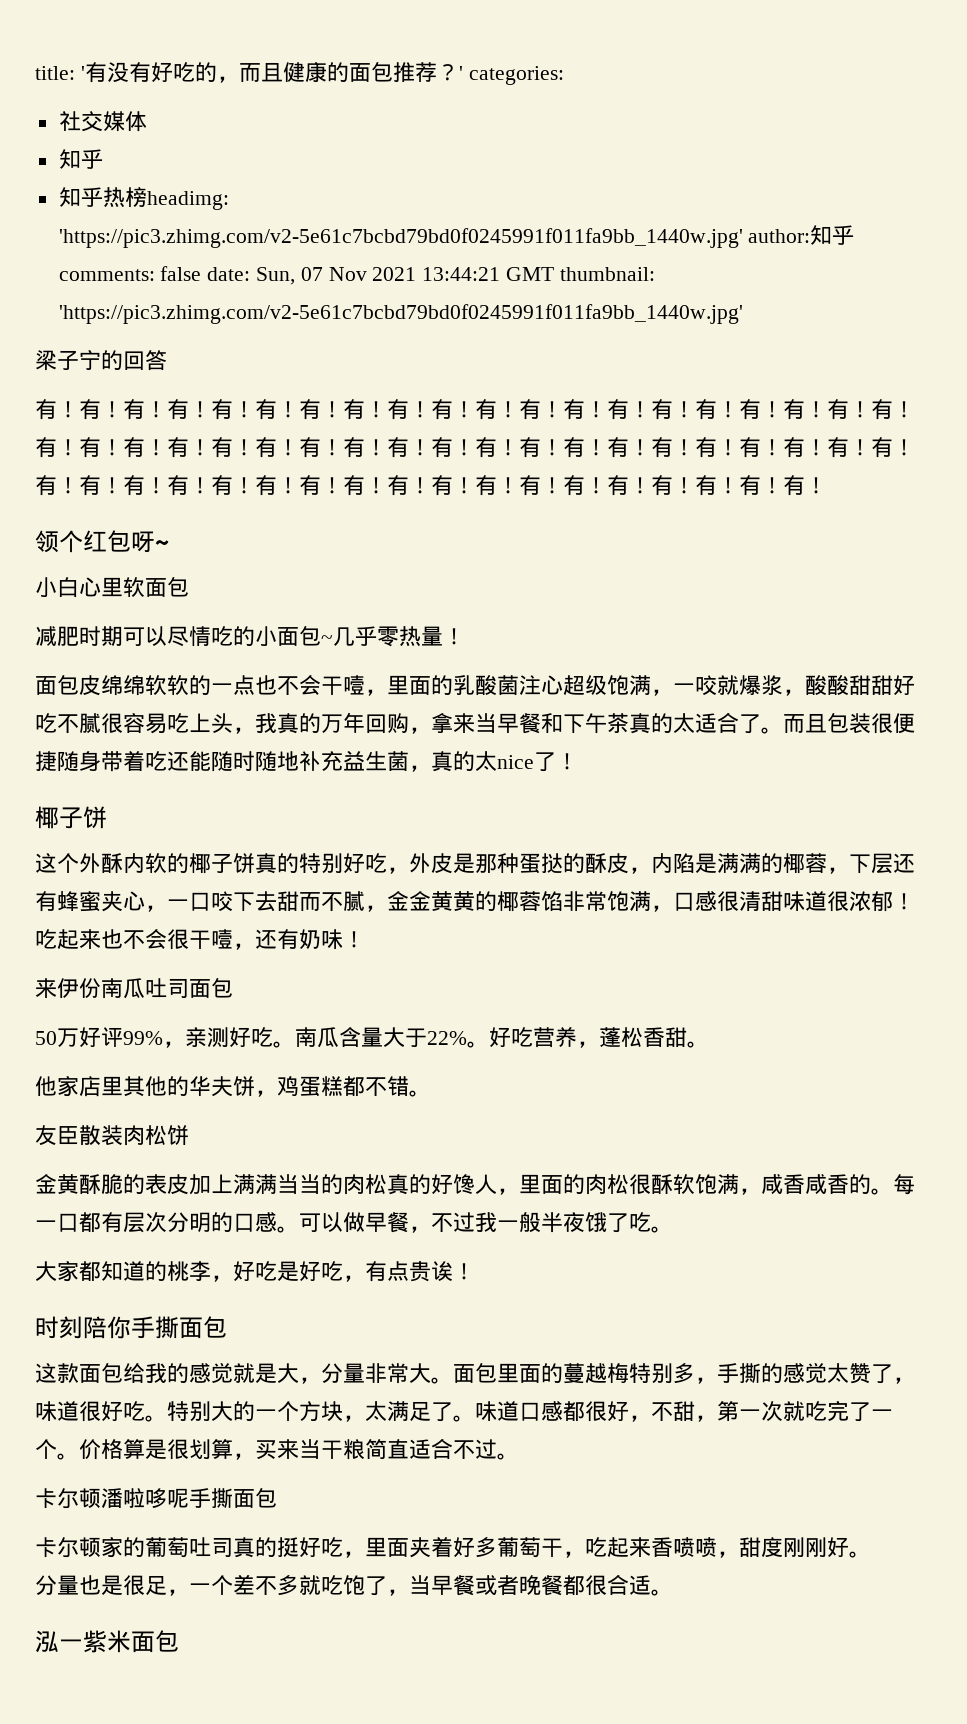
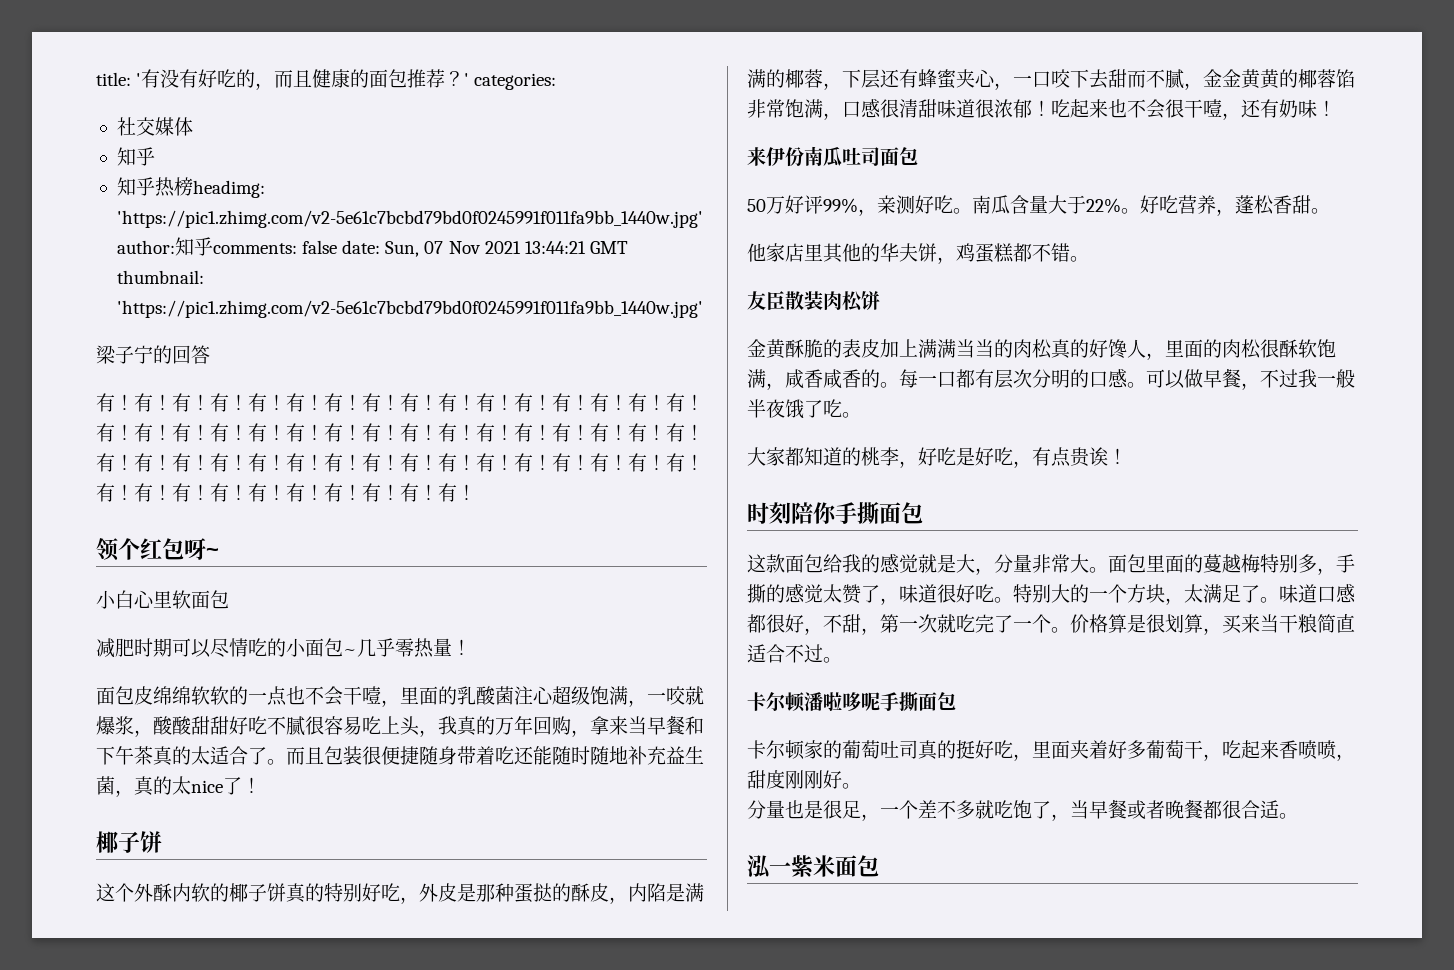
- 知乎热榜headimg: 'https://pic3.zhimg.com/v2-5e61c7bcbd79bd0f0245991f011fa9bb_1440w.jpg' author:知乎comments: false date: Sun, 07 Nov 2021 13:44:21 GMT thumbnail: 'https://pic3.zhimg.com/v2-5e61c7bcbd79bd0f0245991f011fa9bb_1440w.jpg'
+ 知乎热榜headimg: 'https://pic1.zhimg.com/v2-5e61c7bcbd79bd0f0245991f011fa9bb_1440w.jpg' author:知乎comments: false date: Sun, 07 Nov 2021 13:44:21 GMT thumbnail: 'https://pic1.zhimg.com/v2-5e61c7bcbd79bd0f0245991f011fa9bb_1440w.jpg'

